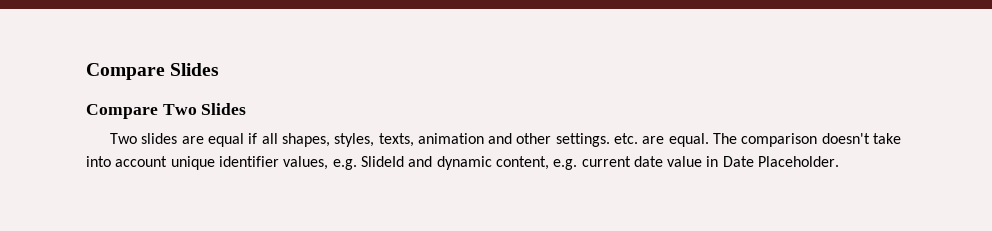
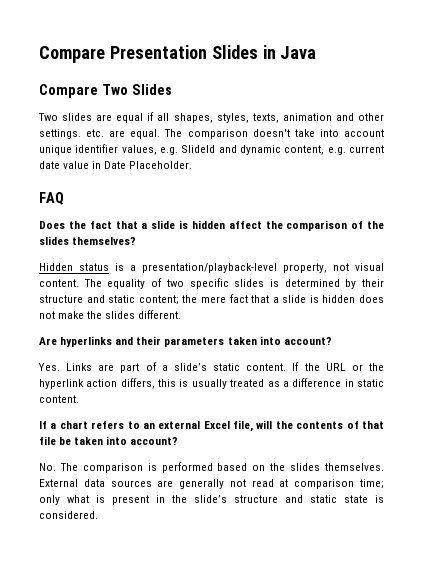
- Compare Slides
+ Compare Presentation Slides in Java
+ FAQ
+ Does the fact that a slide is hidden affect the comparison of the slides themselves?
+ Hidden status is a presentation/playback-level property, not visual content. The equality of two specific slides is determined by their structure and static content; the mere fact that a slide is hidden does not make the slides different.
+ Are hyperlinks and their parameters taken into account?
+ Yes. Links are part of a slide’s static content. If the URL or the hyperlink action differs, this is usually treated as a difference in static content.
+ If a chart refers to an external Excel file, will the contents of that file be taken into account?
+ No. The comparison is performed based on the slides themselves. External data sources are generally not read at comparison time; only what is present in the slide’s structure and static state is considered.

